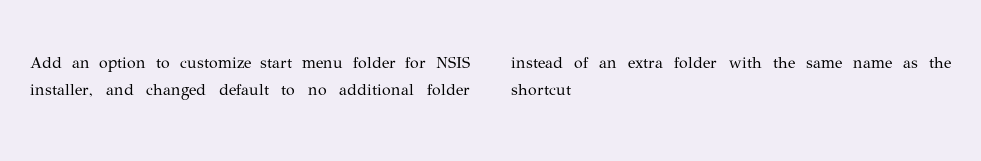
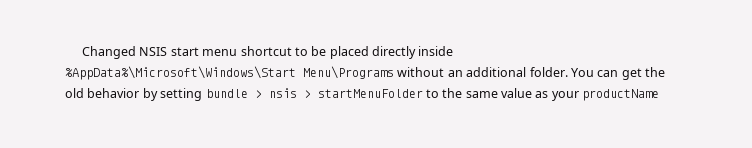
- Add an option to customize start menu folder for NSIS installer, and changed default to no additional folder instead of an extra folder with the same name as the shortcut
+ Changed NSIS start menu shortcut to be placed directly inside %AppData%\Microsoft\Windows\Start Menu\Programs without an additional folder. You can get the old behavior by setting bundle > nsis > startMenuFolder to the same value as your productName

